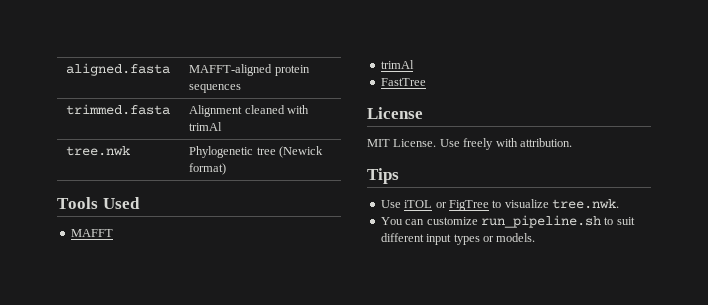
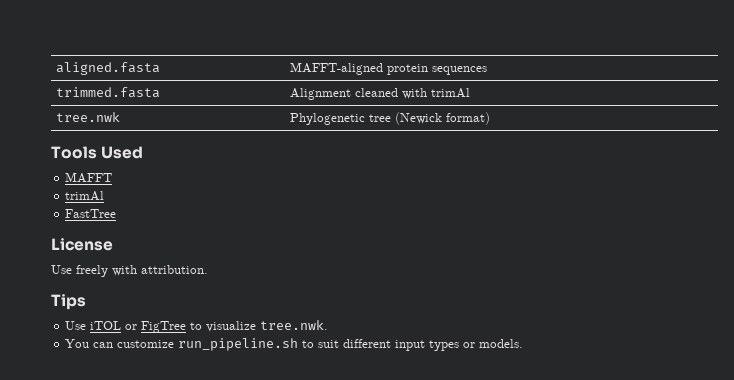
- MIT License.

